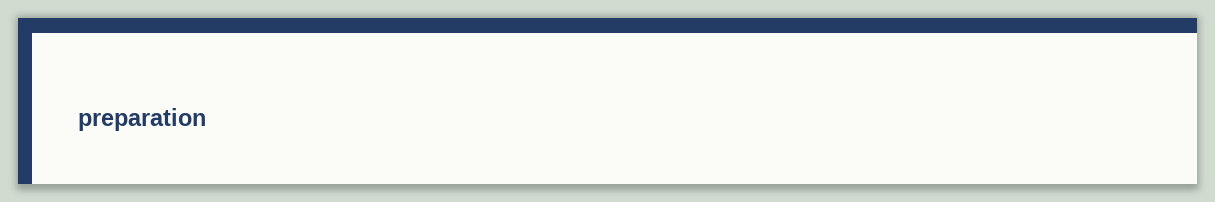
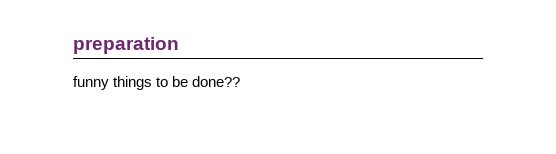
+ funny things to be done??

